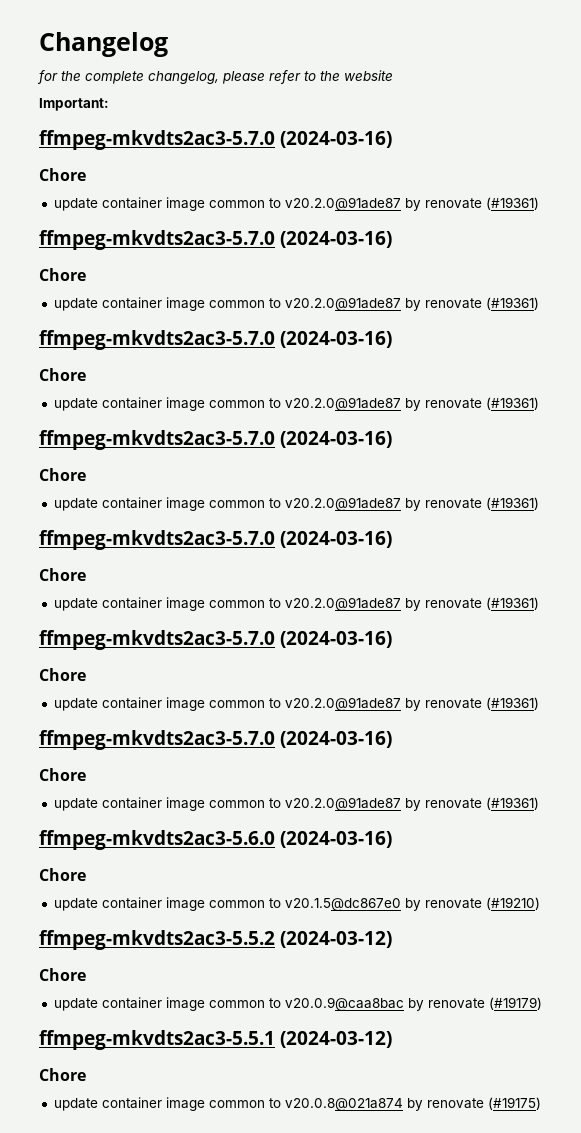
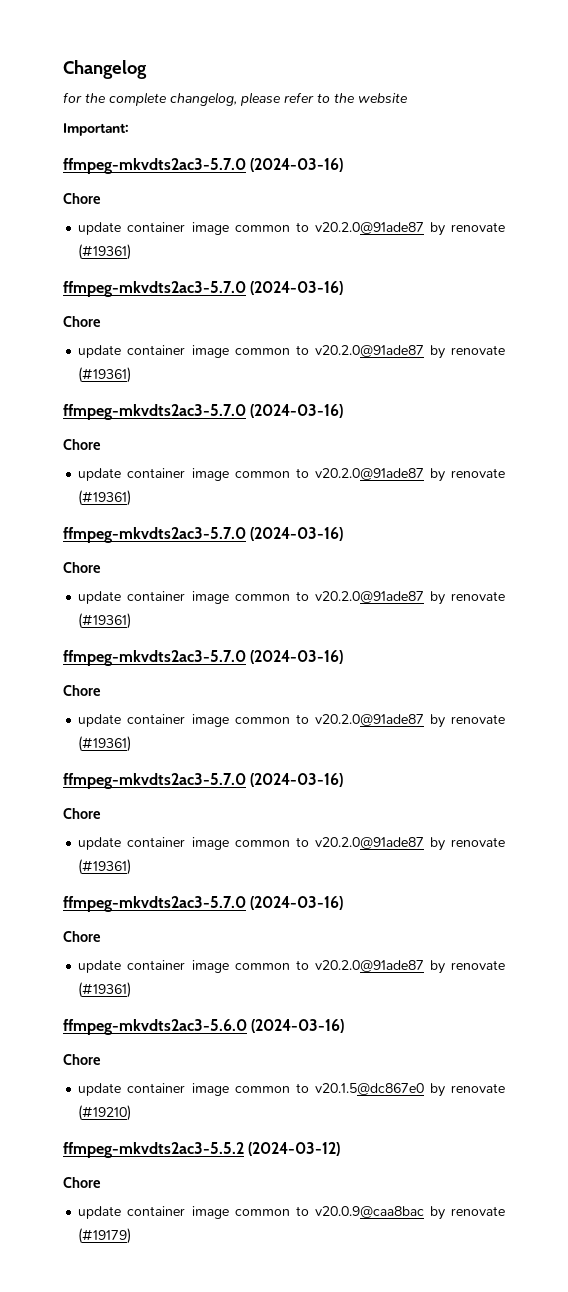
- ffmpeg-mkvdts2ac3-5.5.1 (2024-03-12)
- Chore
- update container image common to v20.0.8@021a874 by renovate (#19175)

